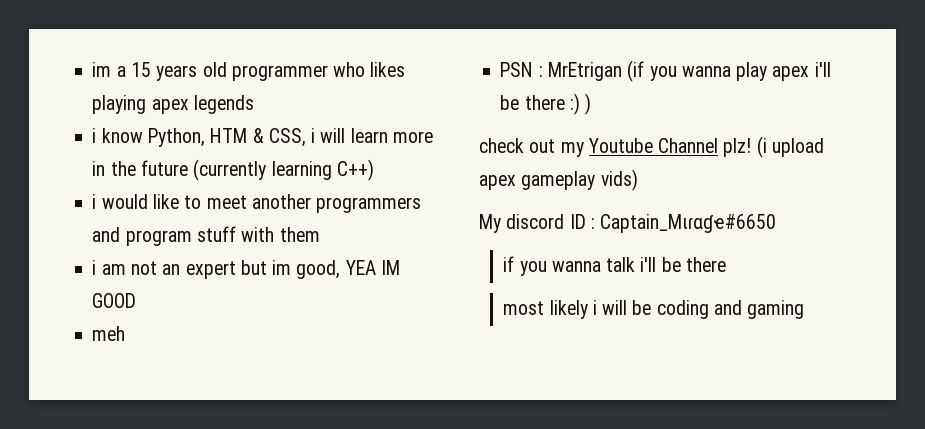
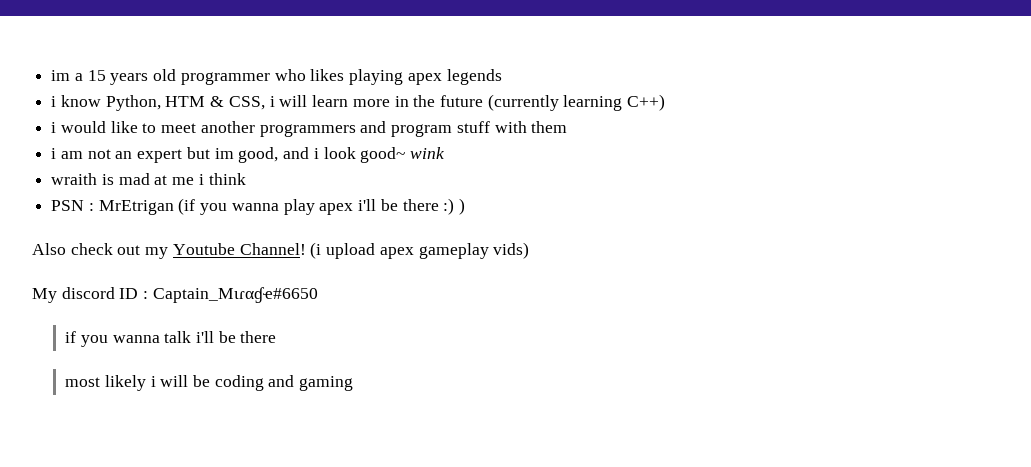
- i am not an expert but im good, YEA IM GOOD
- meh
+ i am not an expert but im good, and i look good~ wink
+ wraith is mad at me i think
- check out my Youtube Channel plz!
+ Also check out my Youtube Channel!

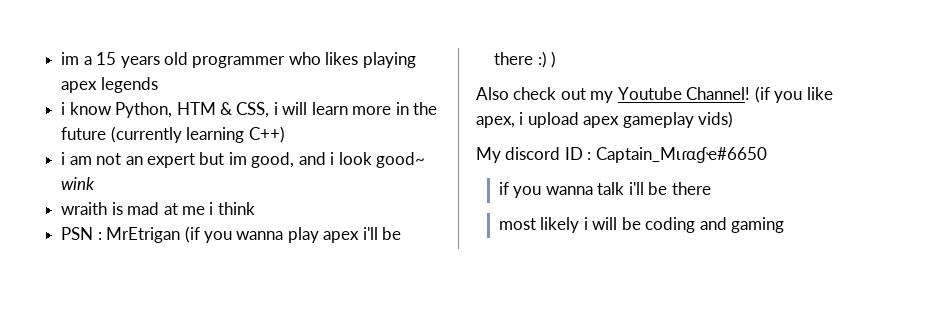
- i would like to meet another programmers and program stuff with them
- (i upload apex gameplay vids)
+ (if you like apex, i upload apex gameplay vids)

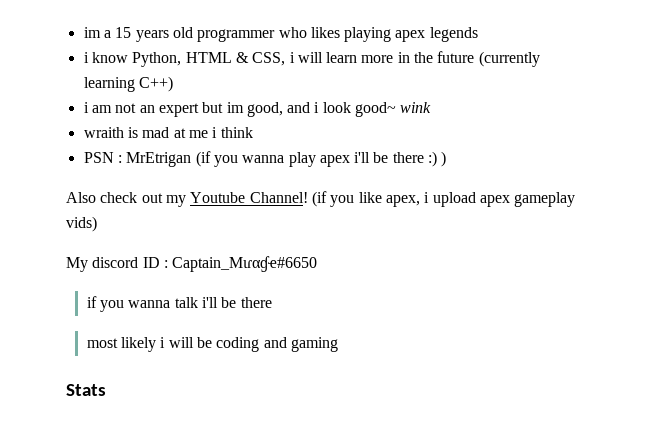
- i know Python, HTM & CSS, i will learn more in the future (currently learning C++)
+ i know Python, HTML & CSS, i will learn more in the future (currently learning C++)
+ Stats

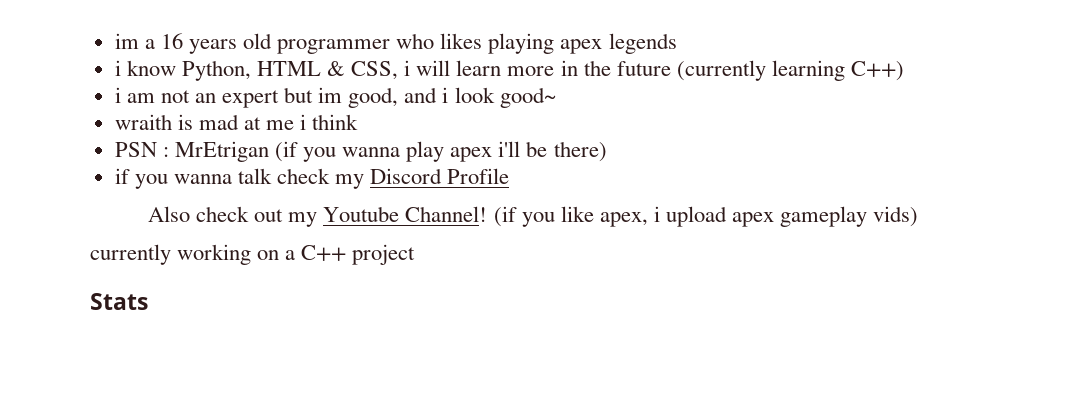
- im a 15 years old programmer who likes playing apex legends
+ im a 16 years old programmer who likes playing apex legends
- i am not an expert but im good, and i look good~ wink
+ i am not an expert but im good, and i look good~
- PSN : MrEtrigan (if you wanna play apex i'll be there :) )
+ PSN : MrEtrigan (if you wanna play apex i'll be there)
+ if you wanna talk check my Discord Profile
- My discord ID : Captain_Mιɾαɠҽ#6650
- if you wanna talk i'll be there
- most likely i will be coding and gaming
+ currently working on a C++ project

